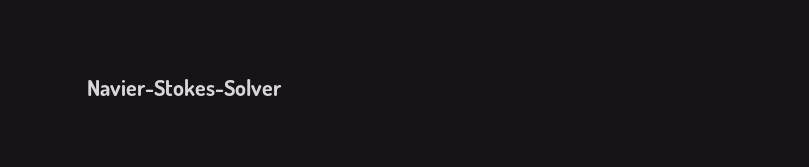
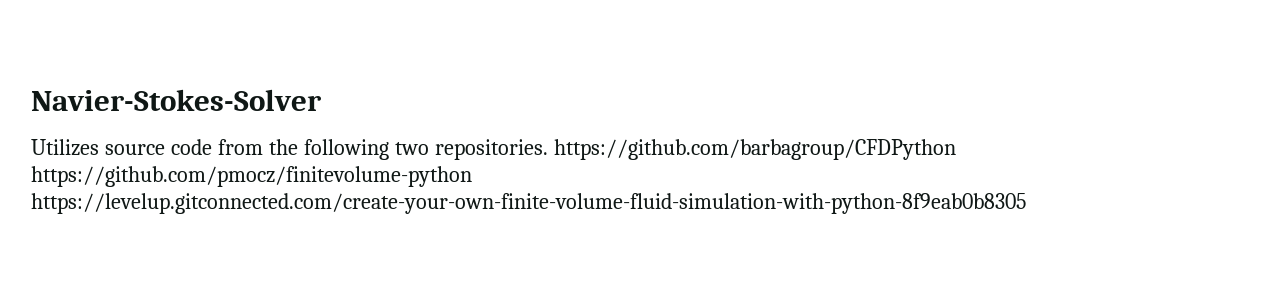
+ Utilizes source code from the following two repositories. https://github.com/barbagroup/CFDPython https://github.com/pmocz/finitevolume-python https://levelup.gitconnected.com/create-your-own-finite-volume-fluid-simulation-with-python-8f9eab0b8305

